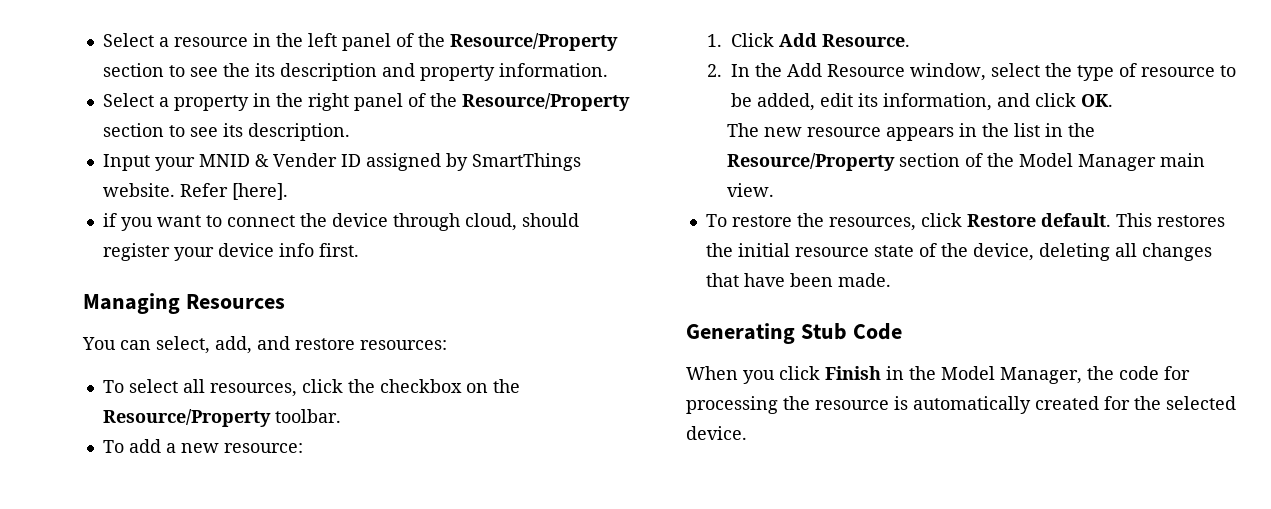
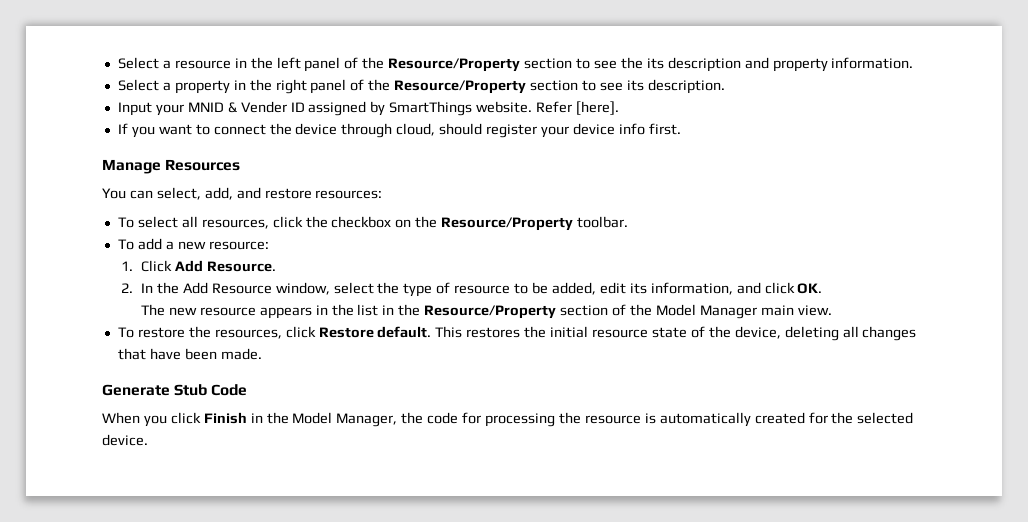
- if you want to connect the device through cloud, should register your device info first.
+ If you want to connect the device through cloud, should register your device info first.
- Managing Resources
+ Manage Resources
- Generating Stub Code
+ Generate Stub Code

